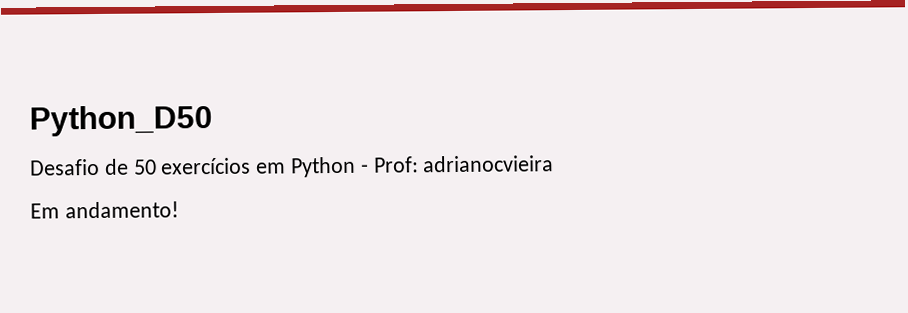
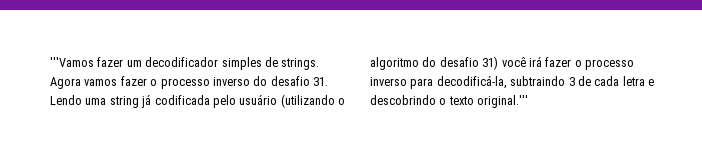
- Python_D50
- Desafio de 50 exercícios em Python - Prof: adrianocvieira
- Em andamento!
+ '''Vamos fazer um decodificador simples de strings. Agora vamos fazer o processo inverso do desafio 31. Lendo uma string já codificada pelo usuário (utilizando o algoritmo do desafio 31) você irá fazer o processo inverso para decodificá-la, subtraindo 3 de cada letra e descobrindo o texto original.'''

